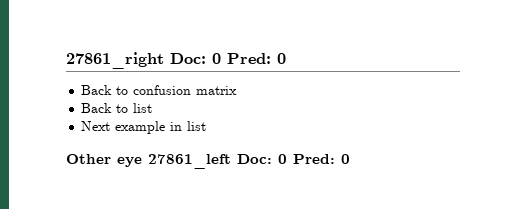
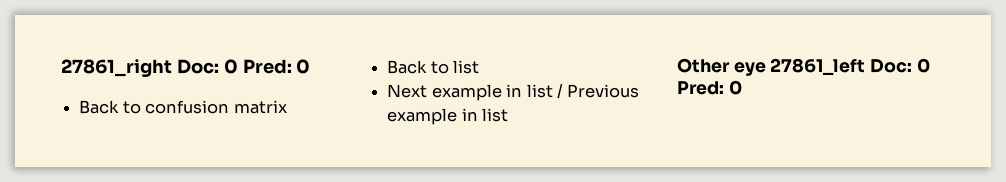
- Next example in list
+ Next example in list / Previous example in list

